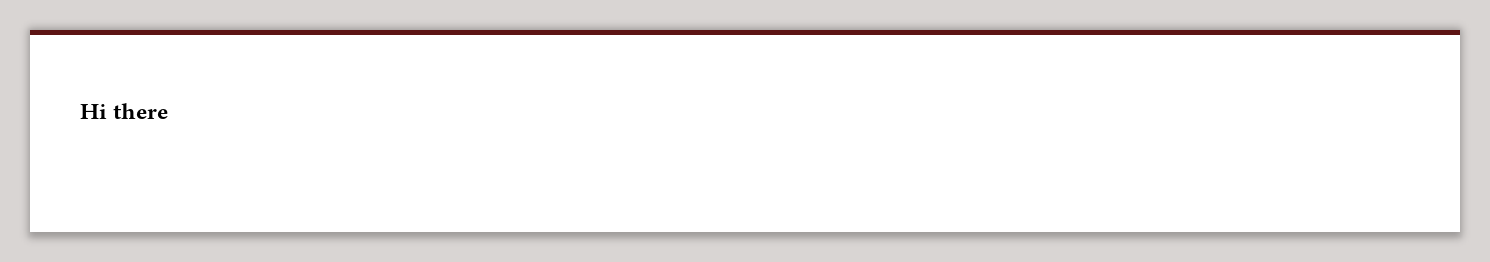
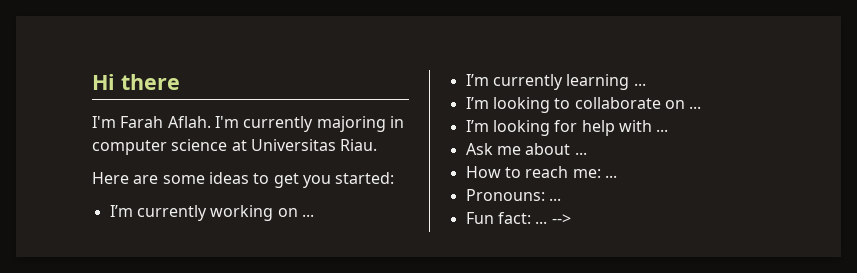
+ I'm Farah Aflah. I'm currently majoring in computer science at Universitas Riau.
+ Here are some ideas to get you started:
+ I’m currently working on ...
+ I’m currently learning ...
+ I’m looking to collaborate on ...
+ I’m looking for help with ...
+ Ask me about ...
+ How to reach me: ...
+ Pronouns: ...
+ Fun fact: ... -->

